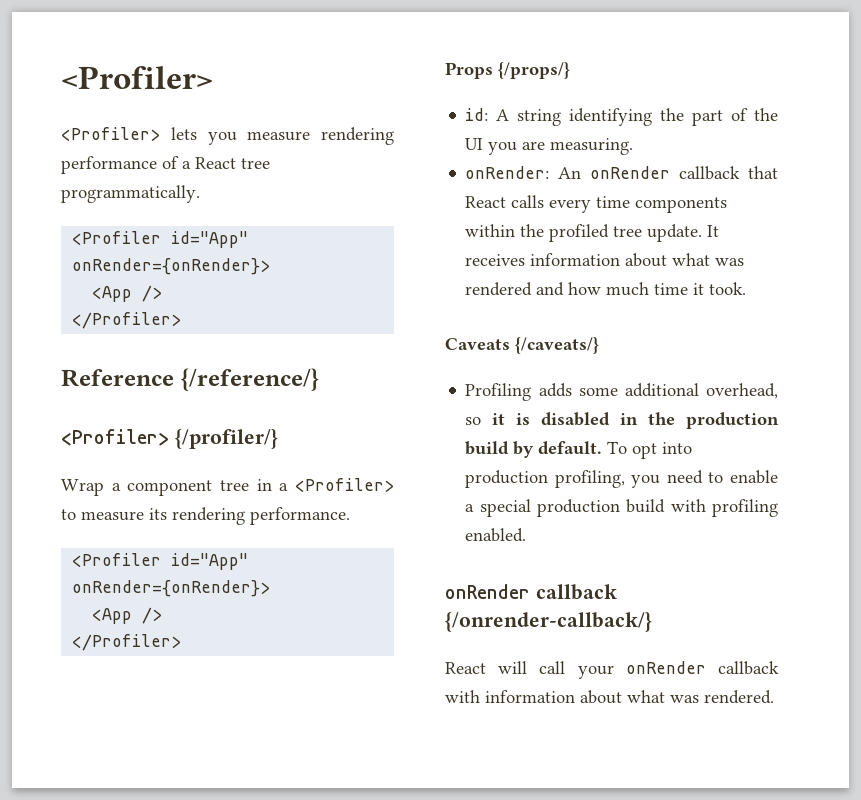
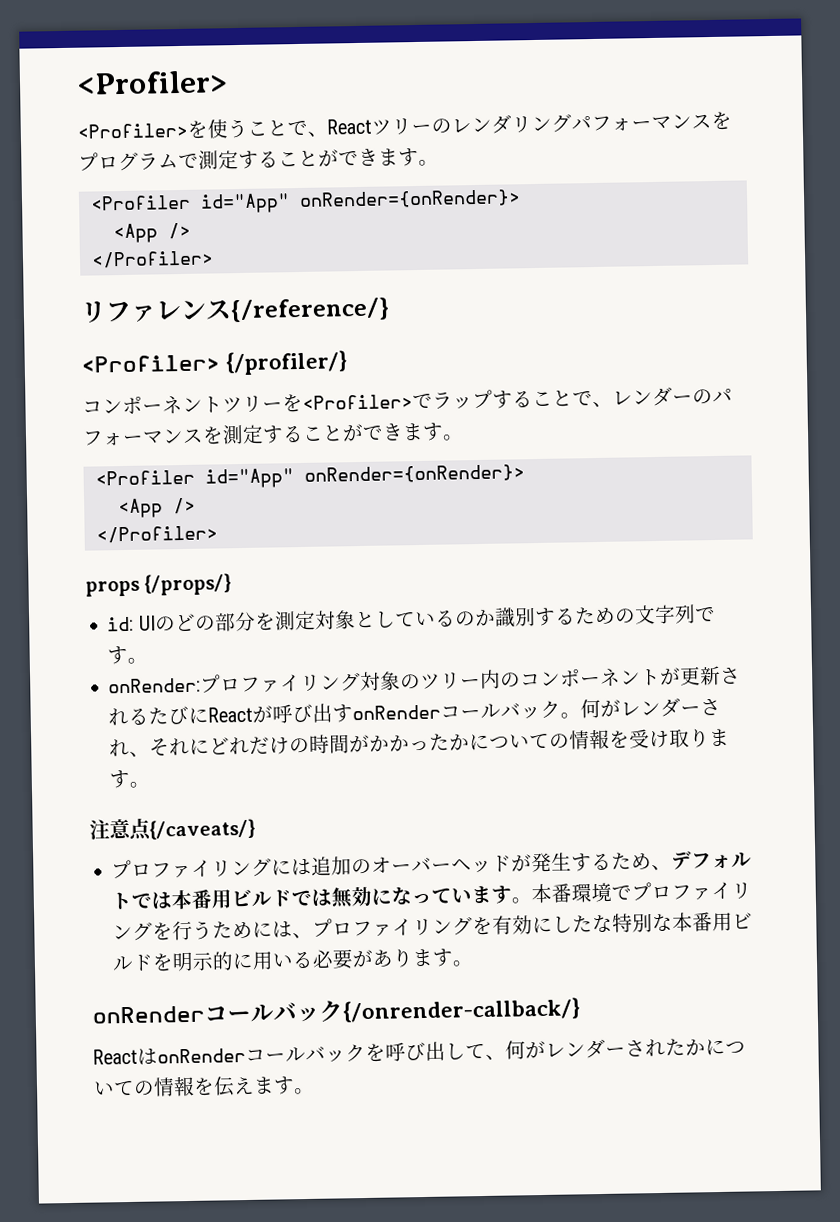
- <Profiler> lets you measure rendering performance of a React tree programmatically.
+ <Profiler>を使うことで、Reactツリーのレンダリングパフォーマンスをプログラムで測定することができます。
  <Profiler id="App" onRender={onRender}>
  <App />
  </Profiler>
- Reference {/reference/}
+ リファレンス{/reference/}
- Wrap a component tree in a <Profiler> to measure its rendering performance.
+ コンポーネントツリーを<Profiler>でラップすることで、レンダーのパフォーマンスを測定することができます。
  <Profiler id="App" onRender={onRender}>
  <App />
  </Profiler>
- Props {/props/}
+ props {/props/}
- id: A string identifying the part of the UI you are measuring.
- onRender: An onRender callback that React calls every time components within the profiled tree update. It receives information about what was rendered and how much time it took.
- Caveats {/caveats/}
- Profiling adds some additional overhead, so it is disabled in the production build by default. To opt into production profiling, you need to enable a special production build with profiling enabled.
- onRender callback {/onrender-callback/}
- React will call your onRender callback with information about what was rendered.
+ id: UIのどの部分を測定対象としているのか識別するための文字列です。
+ onRender:プロファイリング対象のツリー内のコンポーネントが更新されるたびにReactが呼び出すonRenderコールバック。何がレンダーされ、それにどれだけの時間がかかったかについての情報を受け取ります。
+ 注意点{/caveats/}
+ プロファイリングには追加のオーバーヘッドが発生するため、デフォルトでは本番用ビルドでは無効になっています。本番環境でプロファイリングを行うためには、プロファイリングを有効にしたな特別な本番用ビルドを明示的に用いる必要があります。
+ onRenderコールバック{/onrender-callback/}
+ ReactはonRenderコールバックを呼び出して、何がレンダーされたかについての情報を伝えます。

